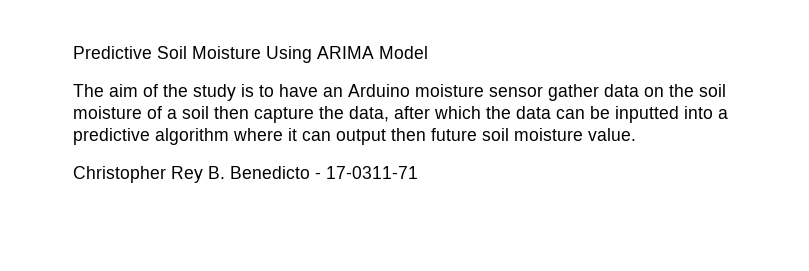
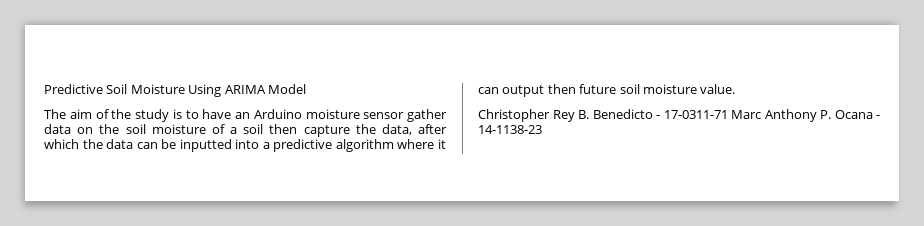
- Christopher Rey B. Benedicto - 17-0311-71
+ Christopher Rey B. Benedicto - 17-0311-71 Marc Anthony P. Ocana - 14-1138-23

